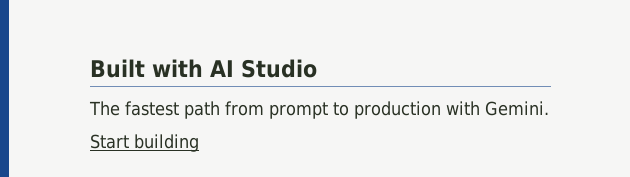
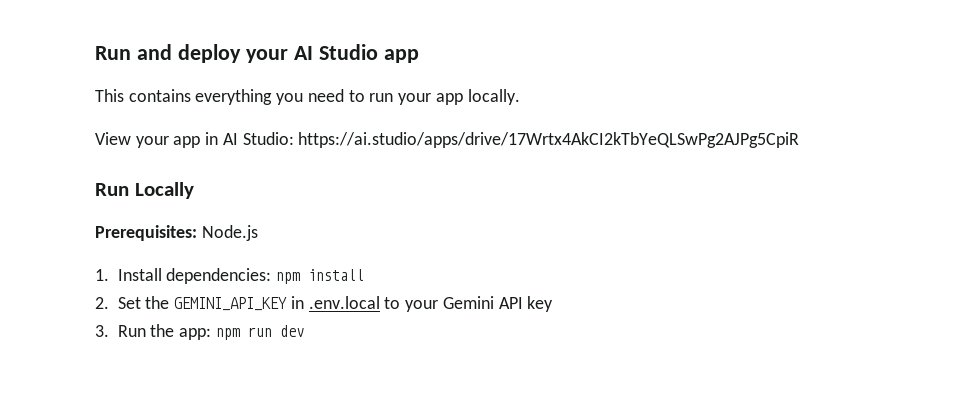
- Built with AI Studio
- The fastest path from prompt to production with Gemini.
- Start building
+ Run and deploy your AI Studio app
+ This contains everything you need to run your app locally.
+ View your app in AI Studio: https://ai.studio/apps/drive/17Wrtx4AkCI2kTbYeQLSwPg2AJPg5CpiR
+ Run Locally
+ Prerequisites: Node.js
+ 1. Install dependencies: npm install
+ 2. Set the GEMINI_API_KEY in .env.local to your Gemini API key
+ 3. Run the app: npm run dev

